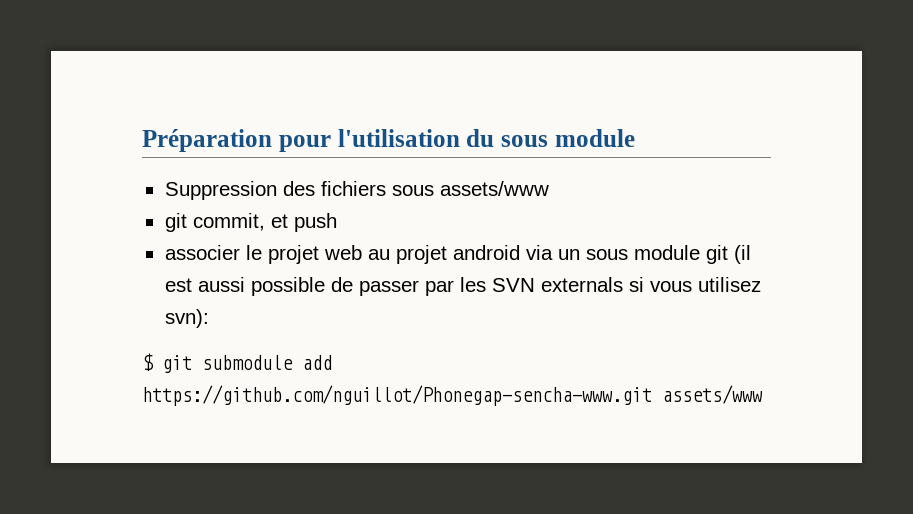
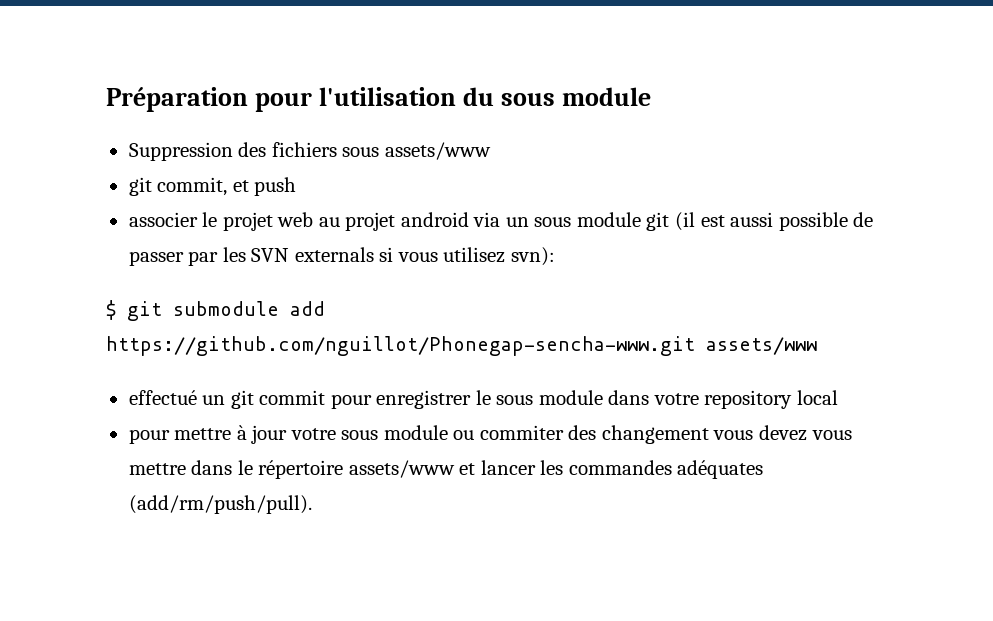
+ effectué un git commit pour enregistrer le sous module dans votre repository local
+ pour mettre à jour votre sous module ou commiter des changement vous devez vous mettre dans le répertoire assets/www et lancer les commandes adéquates (add/rm/push/pull).

